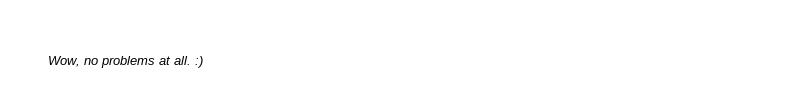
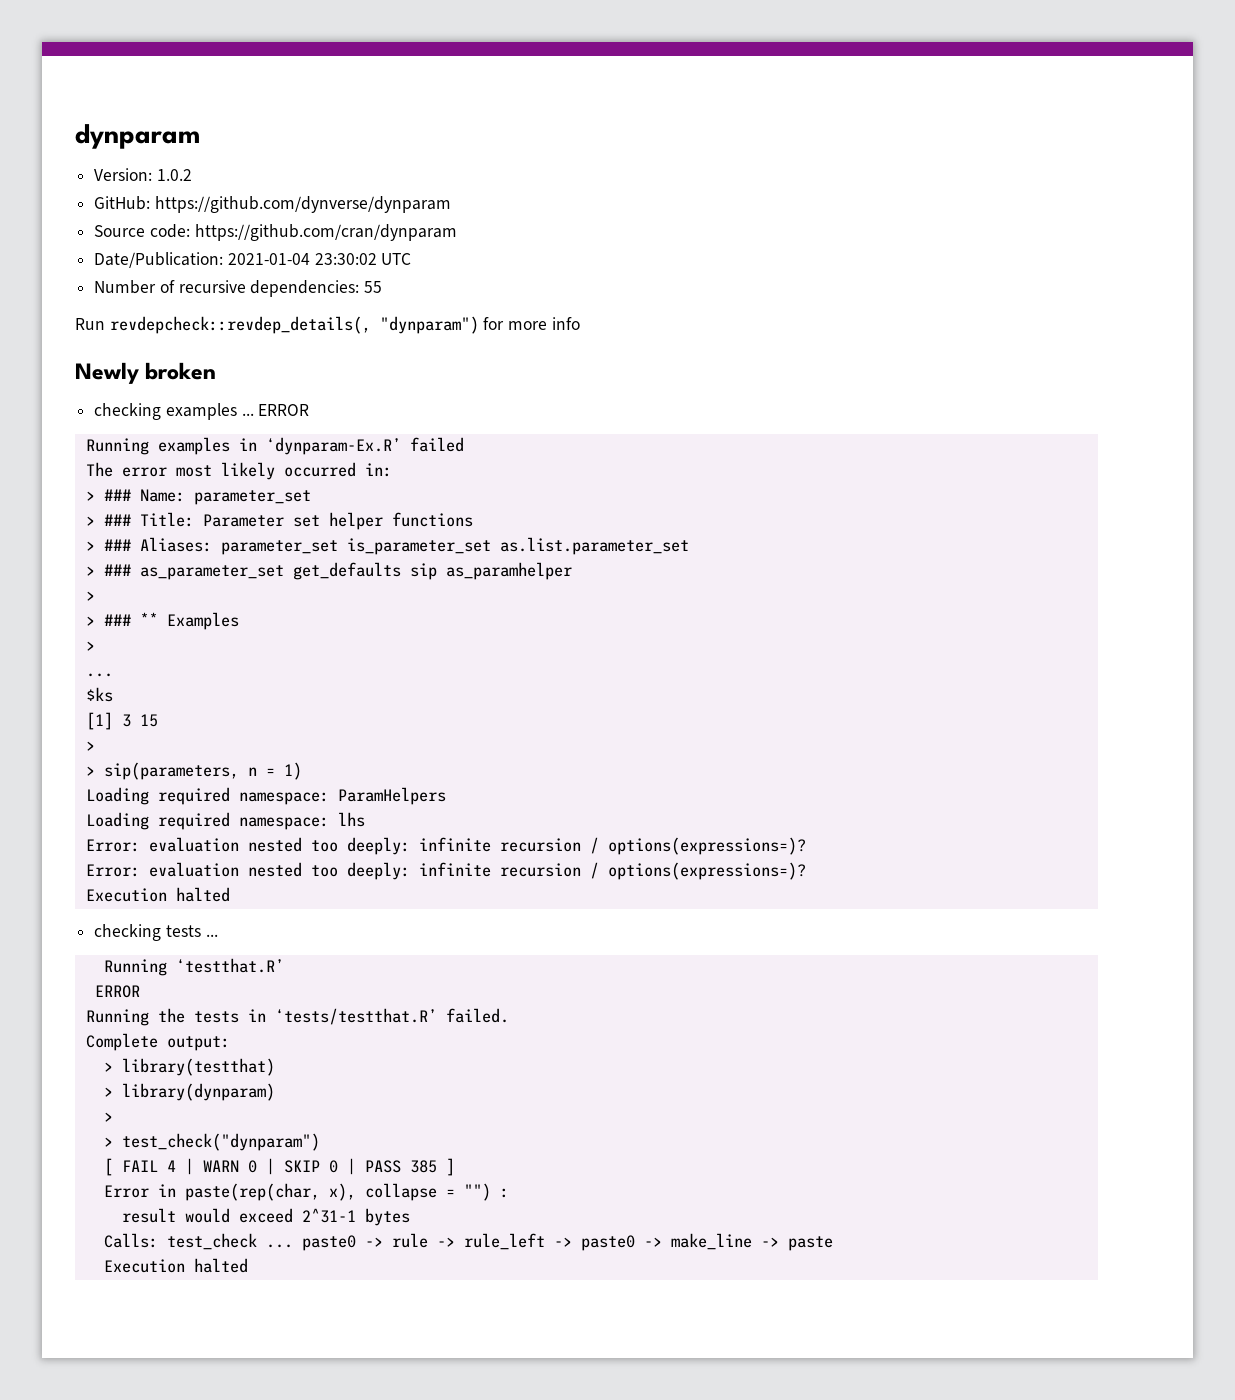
- Wow, no problems at all. :)
+ dynparam
+ Version: 1.0.2
+ GitHub: https://github.com/dynverse/dynparam
+ Source code: https://github.com/cran/dynparam
+ Date/Publication: 2021-01-04 23:30:02 UTC
+ Number of recursive dependencies: 55
+ Run revdepcheck::revdep_details(, "dynparam") for more info
+ Newly broken
+ checking examples ... ERROR
+ Running examples in ‘dynparam-Ex.R’ failed
+ The error most likely occurred in:
+ > ### Name: parameter_set
+ > ### Title: Parameter set helper functions
+ > ### Aliases: parameter_set is_parameter_set as.list.parameter_set
+ > ### as_parameter_set get_defaults sip as_paramhelper
+ >
+ > ### ** Examples
+ >
+ ...
+ $ks
+ [1] 3 15
+ >
+ > sip(parameters, n = 1)
+ Loading required namespace: ParamHelpers
+ Loading required namespace: lhs
+ Error: evaluation nested too deeply: infinite recursion / options(expressions=)?
+ Error: evaluation nested too deeply: infinite recursion / options(expressions=)?
+ Execution halted
+ checking tests ...
+ Running ‘testthat.R’
+ ERROR
+ Running the tests in ‘tests/testthat.R’ failed.
+ Complete output:
+ > library(testthat)
+ > library(dynparam)
+ >
+ > test_check("dynparam")
+ [ FAIL 4 | WARN 0 | SKIP 0 | PASS 385 ]
+ Error in paste(rep(char, x), collapse = "") :
+ result would exceed 2^31-1 bytes
+ Calls: test_check ... paste0 -> rule -> rule_left -> paste0 -> make_line -> paste
+ Execution halted

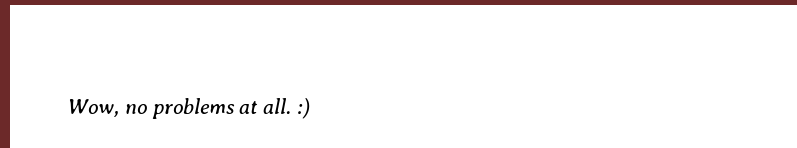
- dynparam
- Version: 1.0.2
- GitHub: https://github.com/dynverse/dynparam
- Source code: https://github.com/cran/dynparam
- Date/Publication: 2021-01-04 23:30:02 UTC
- Number of recursive dependencies: 55
- Run revdepcheck::revdep_details(, "dynparam") for more info
- Newly broken
- checking examples ... ERROR
- Running examples in ‘dynparam-Ex.R’ failed
- The error most likely occurred in:
- > ### Name: parameter_set
- > ### Title: Parameter set helper functions
- > ### Aliases: parameter_set is_parameter_set as.list.parameter_set
- > ### as_parameter_set get_defaults sip as_paramhelper
- >
- > ### ** Examples
- >
- ...
- $ks
- [1] 3 15
- >
- > sip(parameters, n = 1)
- Loading required namespace: ParamHelpers
- Loading required namespace: lhs
- Error: evaluation nested too deeply: infinite recursion / options(expressions=)?
- Error: evaluation nested too deeply: infinite recursion / options(expressions=)?
- Execution halted
- checking tests ...
- Running ‘testthat.R’
- ERROR
- Running the tests in ‘tests/testthat.R’ failed.
- Complete output:
- > library(testthat)
- > library(dynparam)
- >
- > test_check("dynparam")
- [ FAIL 4 | WARN 0 | SKIP 0 | PASS 385 ]
- Error in paste(rep(char, x), collapse = "") :
- result would exceed 2^31-1 bytes
- Calls: test_check ... paste0 -> rule -> rule_left -> paste0 -> make_line -> paste
- Execution halted
+ Wow, no problems at all. :)

